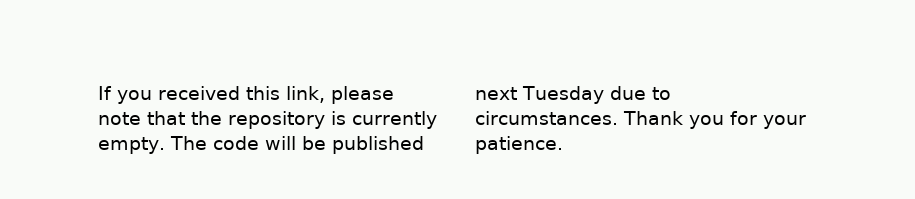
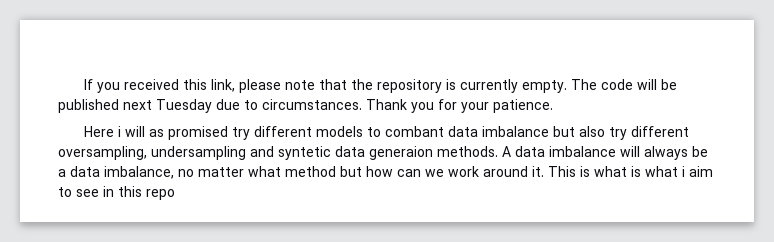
+ Here i will as promised try different models to combant data imbalance but also try different oversampling, undersampling and syntetic data generaion methods. A data imbalance will always be a data imbalance, no matter what method but how can we work around it. This is what is what i aim to see in this repo

